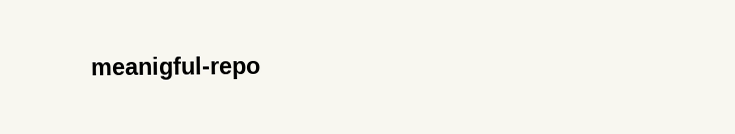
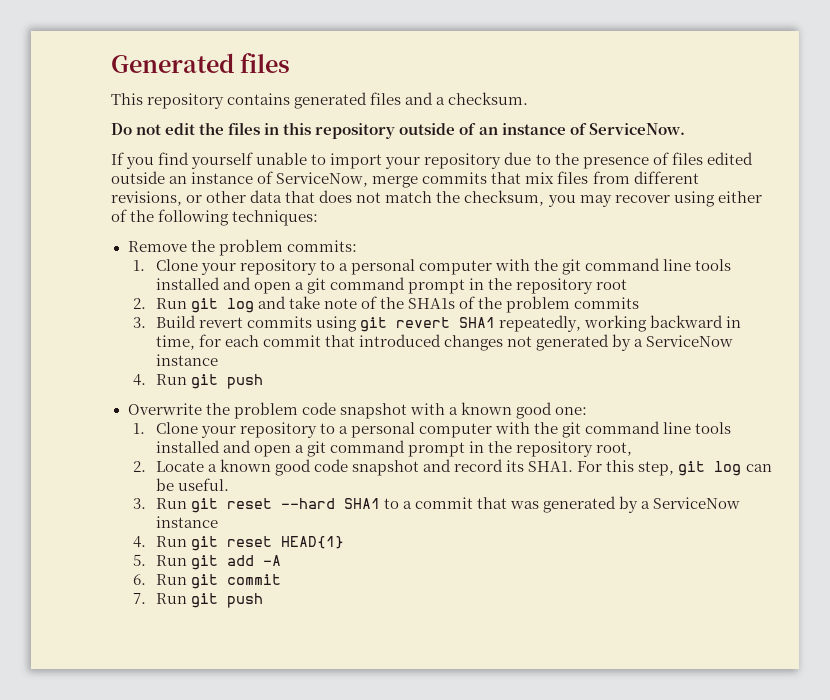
- meanigful-repo
+ Generated files
+ This repository contains generated files and a checksum.
+ Do not edit the files in this repository outside of an instance of ServiceNow.
+ If you find yourself unable to import your repository due to the presence of files edited outside an instance of ServiceNow, merge commits that mix files from different revisions, or other data that does not match the checksum, you may recover using either of the following techniques:
+ Remove the problem commits:
+ 1. Clone your repository to a personal computer with the git command line tools installed and open a git command prompt in the repository root
+ 2. Run git log and take note of the SHA1s of the problem commits
+ 3. Build revert commits using git revert SHA1 repeatedly, working backward in time, for each commit that introduced changes not generated by a ServiceNow instance
+ 4. Run git push
+ Overwrite the problem code snapshot with a known good one:
+ 1. Clone your repository to a personal computer with the git command line tools installed and open a git command prompt in the repository root,
+ 2. Locate a known good code snapshot and record its SHA1. For this step, git log can be useful.
+ 3. Run git reset --hard SHA1 to a commit that was generated by a ServiceNow instance
+ 4. Run git reset HEAD{1}
+ 5. Run git add -A
+ 6. Run git commit
+ 7. Run git push

